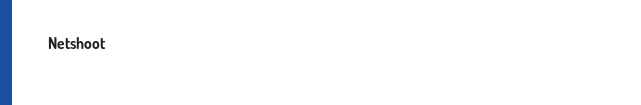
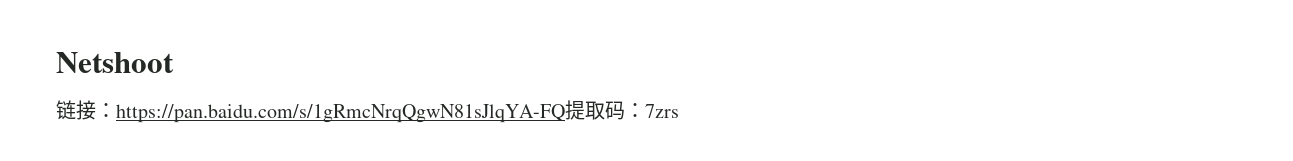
+ 链接：https://pan.baidu.com/s/1gRmcNrqQgwN81sJlqYA-FQ提取码：7zrs

